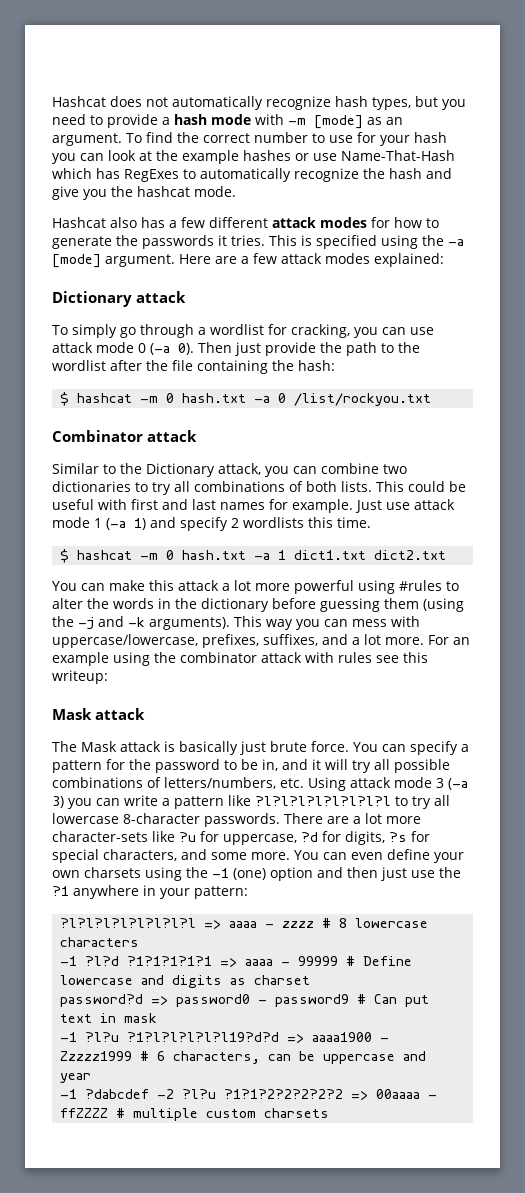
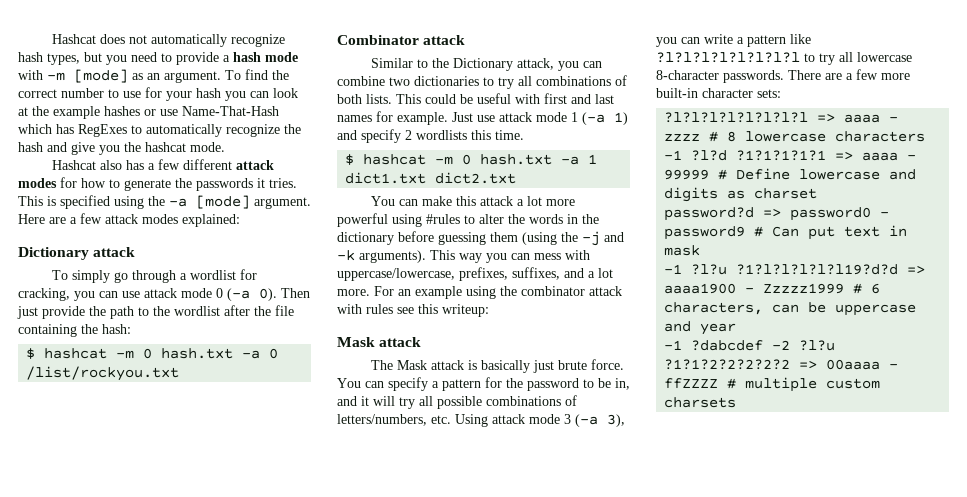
- You can specify a pattern for the password to be in, and it will try all possible combinations of letters/numbers, etc. Using attack mode 3 (-a 3) you can write a pattern like ?l?l?l?l?l?l?l?l to try all lowercase 8-character passwords.
+ You can specify a pattern for the password to be in, and it will try all possible combinations of letters/numbers, etc. Using attack mode 3 (-a 3), you can write a pattern like ?l?l?l?l?l?l?l?l to try all lowercase 8-character passwords.
- There are a lot more character-sets like ?u for uppercase, ?d for digits, ?s for special characters, and some more. You can even define your own charsets using the -1 (one) option and then just use the ?1 anywhere in your pattern:
+ There are a few more built-in character sets:

